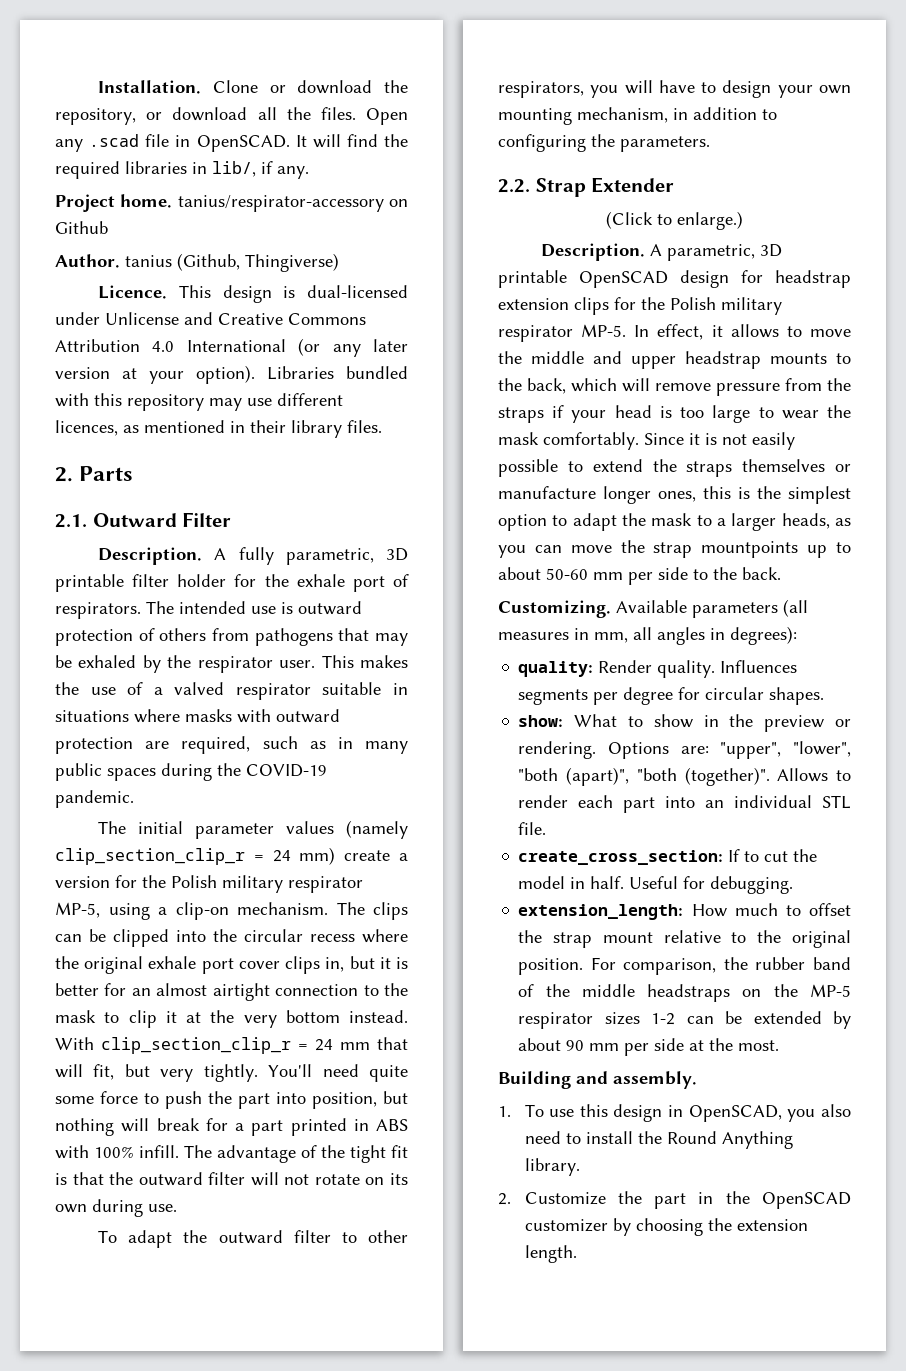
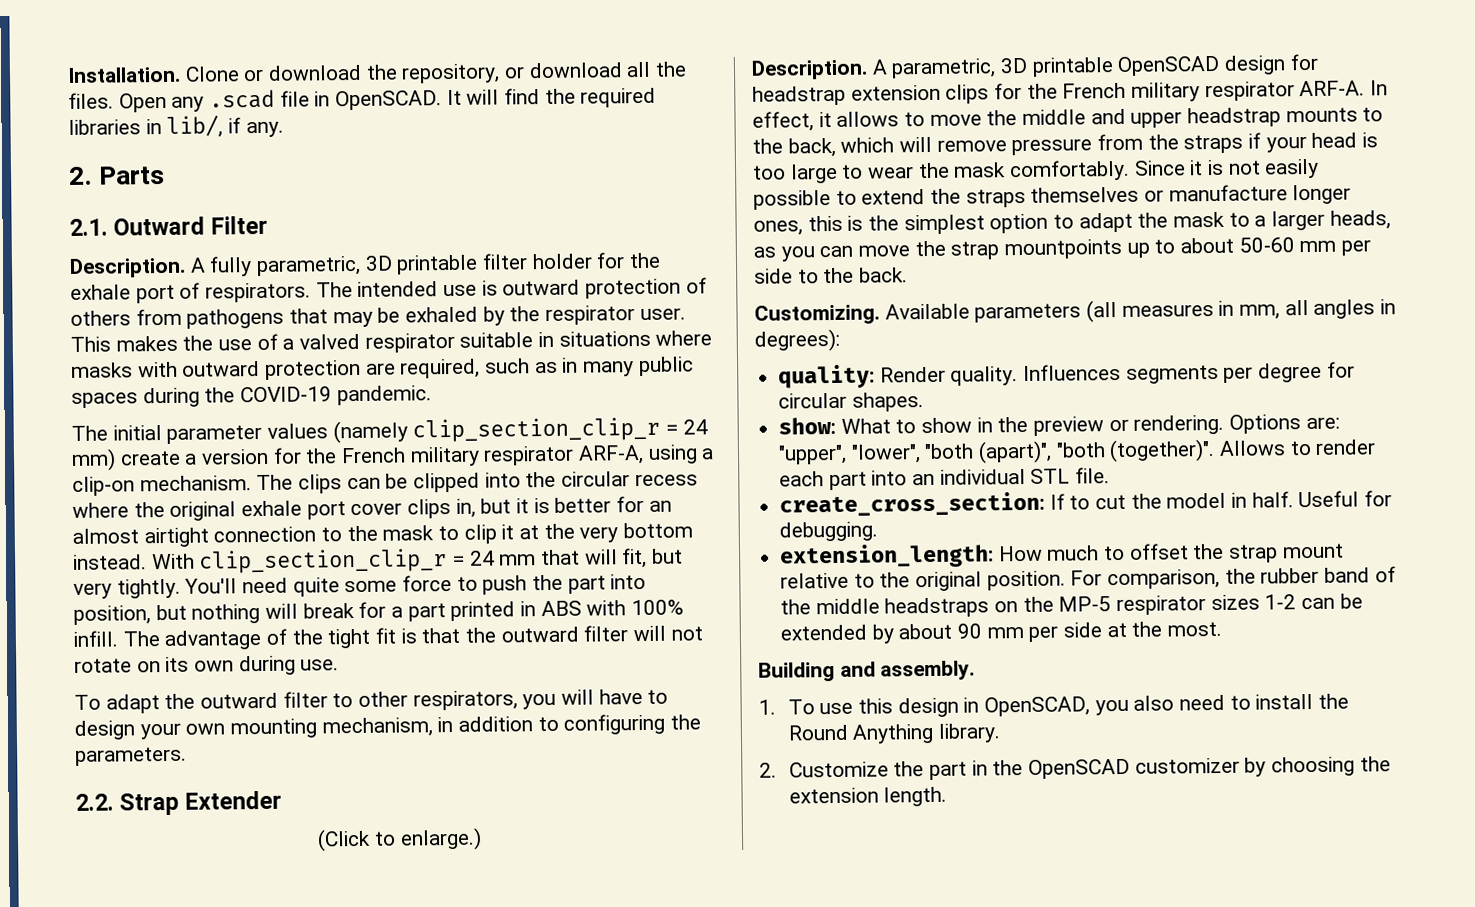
- Project home. tanius/respirator-accessory on Github
- Author. tanius (Github, Thingiverse)
- Licence. This design is dual-licensed under Unlicense and Creative Commons Attribution 4.0 International (or any later version at your option). Libraries bundled with this repository may use different licences, as mentioned in their library files.
- The initial parameter values (namely clip_section_clip_r = 24 mm) create a version for the Polish military respirator MP-5, using a clip-on mechanism.
+ The initial parameter values (namely clip_section_clip_r = 24 mm) create a version for the French military respirator ARF-A, using a clip-on mechanism.
- A parametric, 3D printable OpenSCAD design for headstrap extension clips for the Polish military respirator MP-5.
+ A parametric, 3D printable OpenSCAD design for headstrap extension clips for the French military respirator ARF-A.

